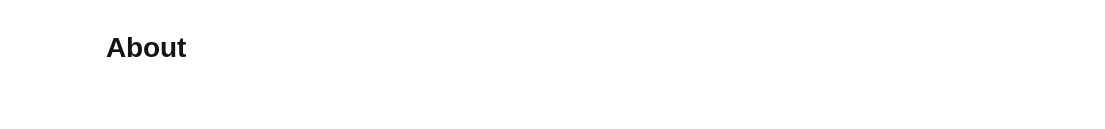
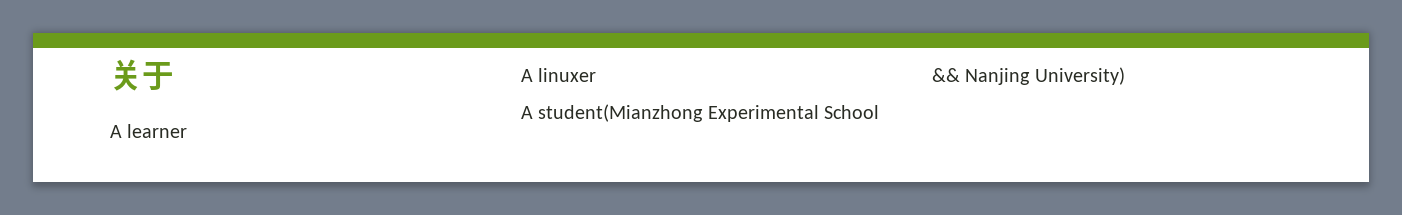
- About
+ 关于
+ A learner
+ A linuxer
+ A student(Mianzhong Experimental School && Nanjing University)

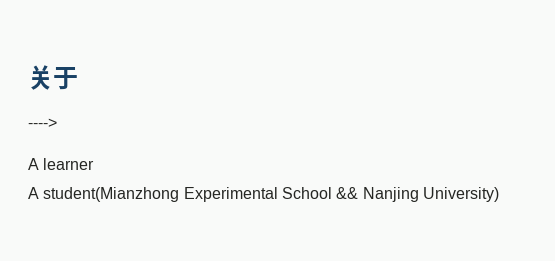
+ ---->
- A linuxer

